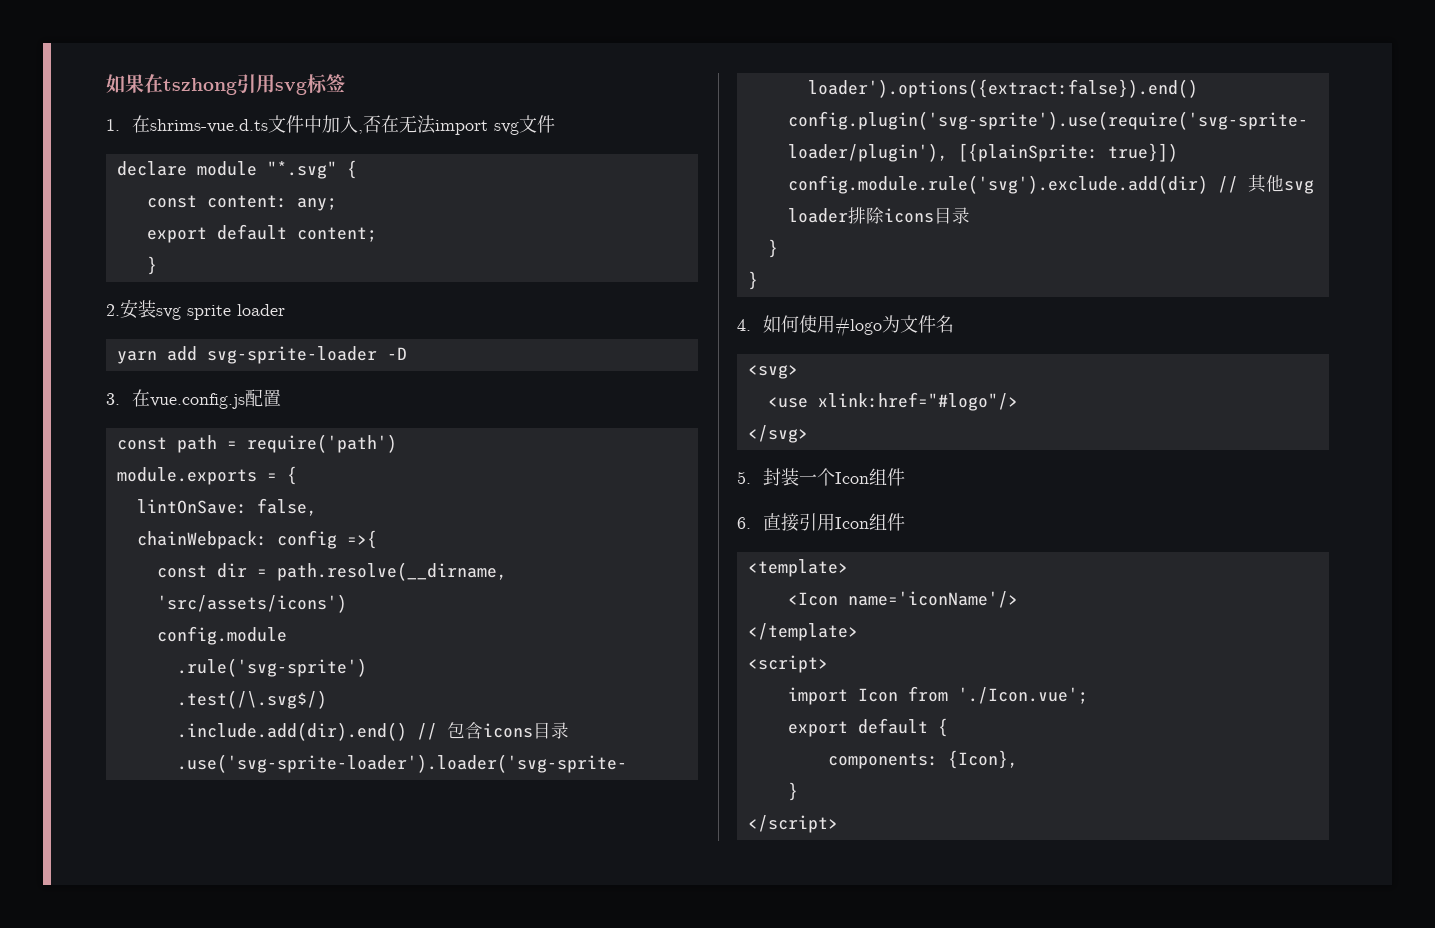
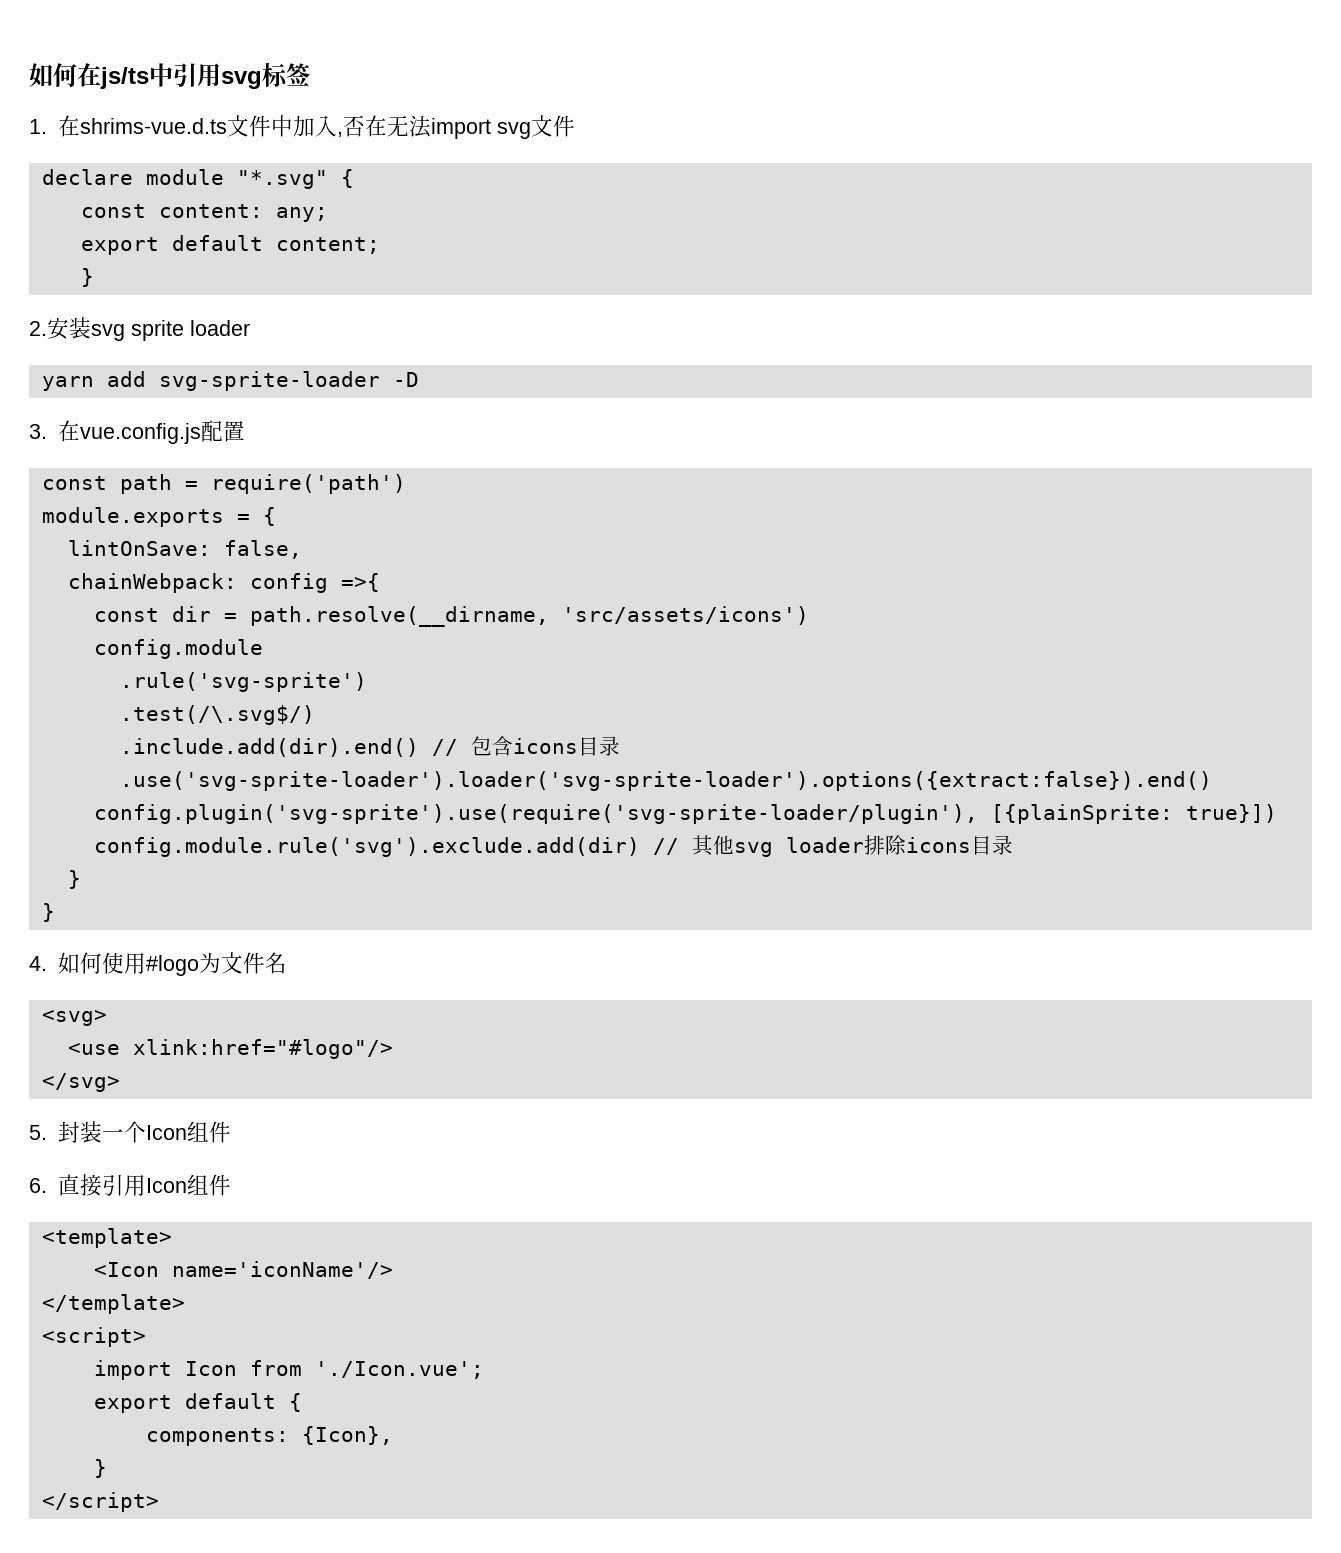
- 如果在tszhong引用svg标签
+ 如何在js/ts中引用svg标签

